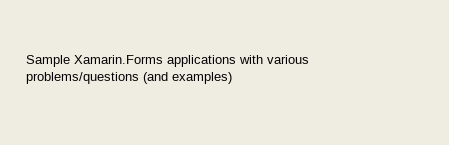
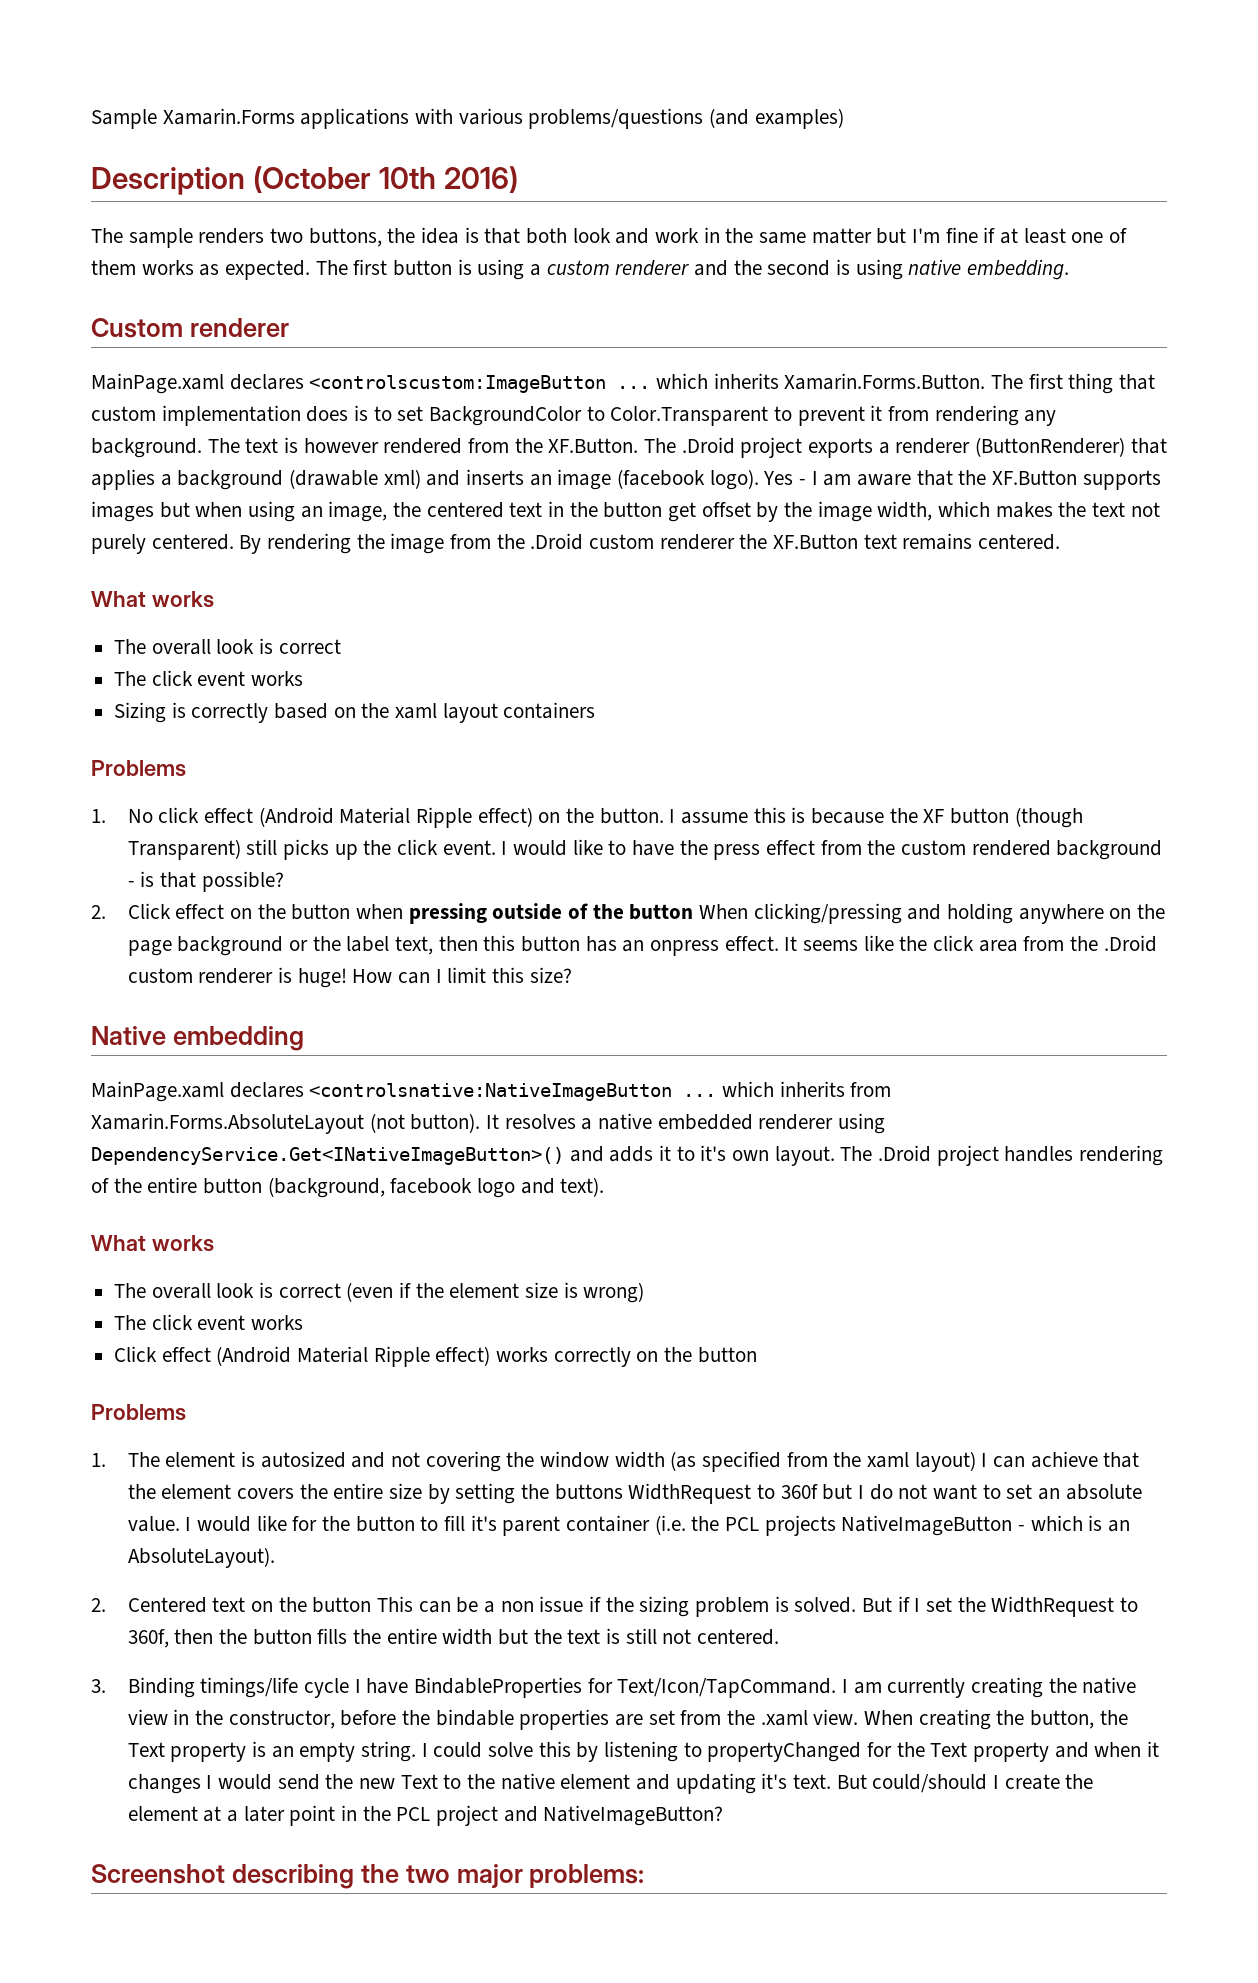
+ Description (October 10th 2016)
+ The sample renders two buttons, the idea is that both look and work in the same matter but I'm fine if at least one of them works as expected. The first button is using a custom renderer and the second is using native embedding.
+ Custom renderer
+ MainPage.xaml declares <controlscustom:ImageButton ... which inherits Xamarin.Forms.Button. The first thing that custom implementation does is to set BackgroundColor to Color.Transparent to prevent it from rendering any background. The text is however rendered from the XF.Button. The .Droid project exports a renderer (ButtonRenderer) that applies a background (drawable xml) and inserts an image (facebook logo). Yes - I am aware that the XF.Button supports images but when using an image, the centered text in the button get offset by the image width, which makes the text not purely centered. By rendering the image from the .Droid custom renderer the XF.Button text remains centered.
+ What works
+ The overall look is correct
+ The click event works
+ Sizing is correctly based on the xaml layout containers
+ Problems
+ 1. No click effect (Android Material Ripple effect) on the button. I assume this is because the XF button (though Transparent) still picks up the click event. I would like to have the press effect from the custom rendered background - is that possible?
+ 2. Click effect on the button when pressing outside of the button When clicking/pressing and holding anywhere on the page background or the label text, then this button has an onpress effect. It seems like the click area from the .Droid custom renderer is huge! How can I limit this size?
+ Native embedding
+ MainPage.xaml declares <controlsnative:NativeImageButton ... which inherits from Xamarin.Forms.AbsoluteLayout (not button). It resolves a native embedded renderer using DependencyService.Get<INativeImageButton>() and adds it to it's own layout. The .Droid project handles rendering of the entire button (background, facebook logo and text).
+ What works
+ The overall look is correct (even if the element size is wrong)
+ The click event works
+ Click effect (Android Material Ripple effect) works correctly on the button
+ Problems
+ 1. The element is autosized and not covering the window width (as specified from the xaml layout) I can achieve that the element covers the entire size by setting the buttons WidthRequest to 360f but I do not want to set an absolute value. I would like for the button to fill it's parent container (i.e. the PCL projects NativeImageButton - which is an AbsoluteLayout).
+ 2. Centered text on the button This can be a non issue if the sizing problem is solved. But if I set the WidthRequest to 360f, then the button fills the entire width but the text is still not centered.
+ 3. Binding timings/life cycle I have BindableProperties for Text/Icon/TapCommand. I am currently creating the native view in the constructor, before the bindable properties are set from the .xaml view. When creating the button, the Text property is an empty string. I could solve this by listening to propertyChanged for the Text property and when it changes I would send the new Text to the native element and updating it's text. But could/should I create the element at a later point in the PCL project and NativeImageButton?
+ Screenshot describing the two major problems:

